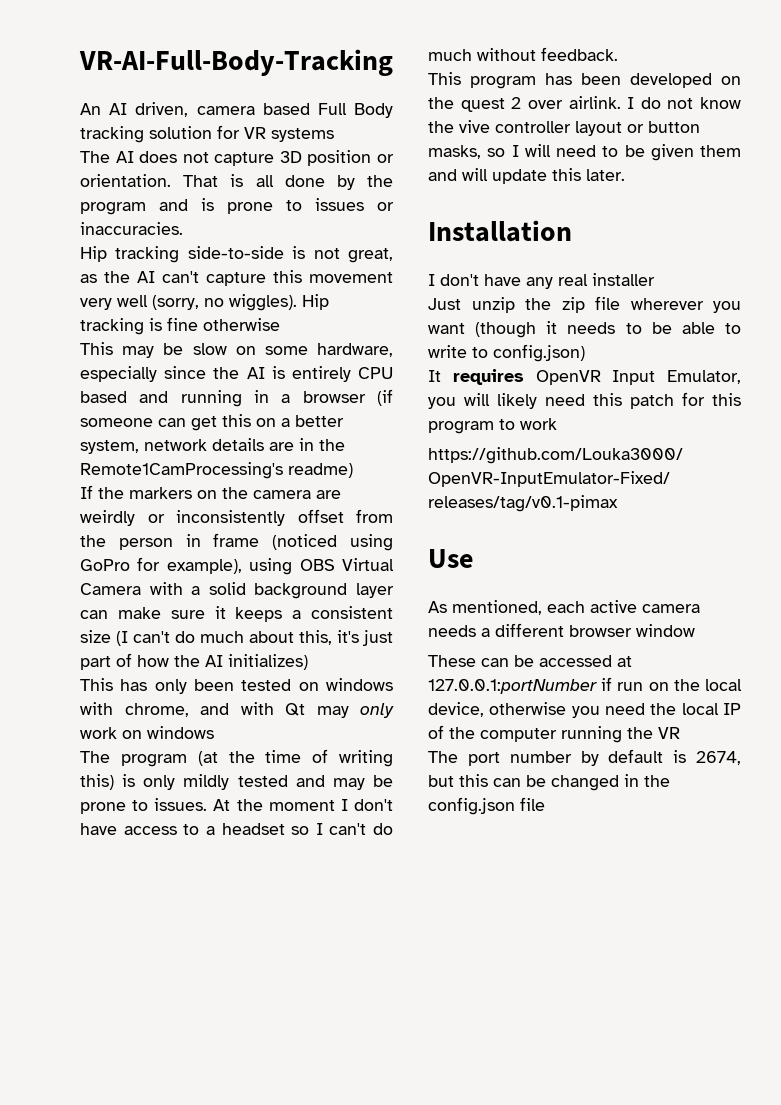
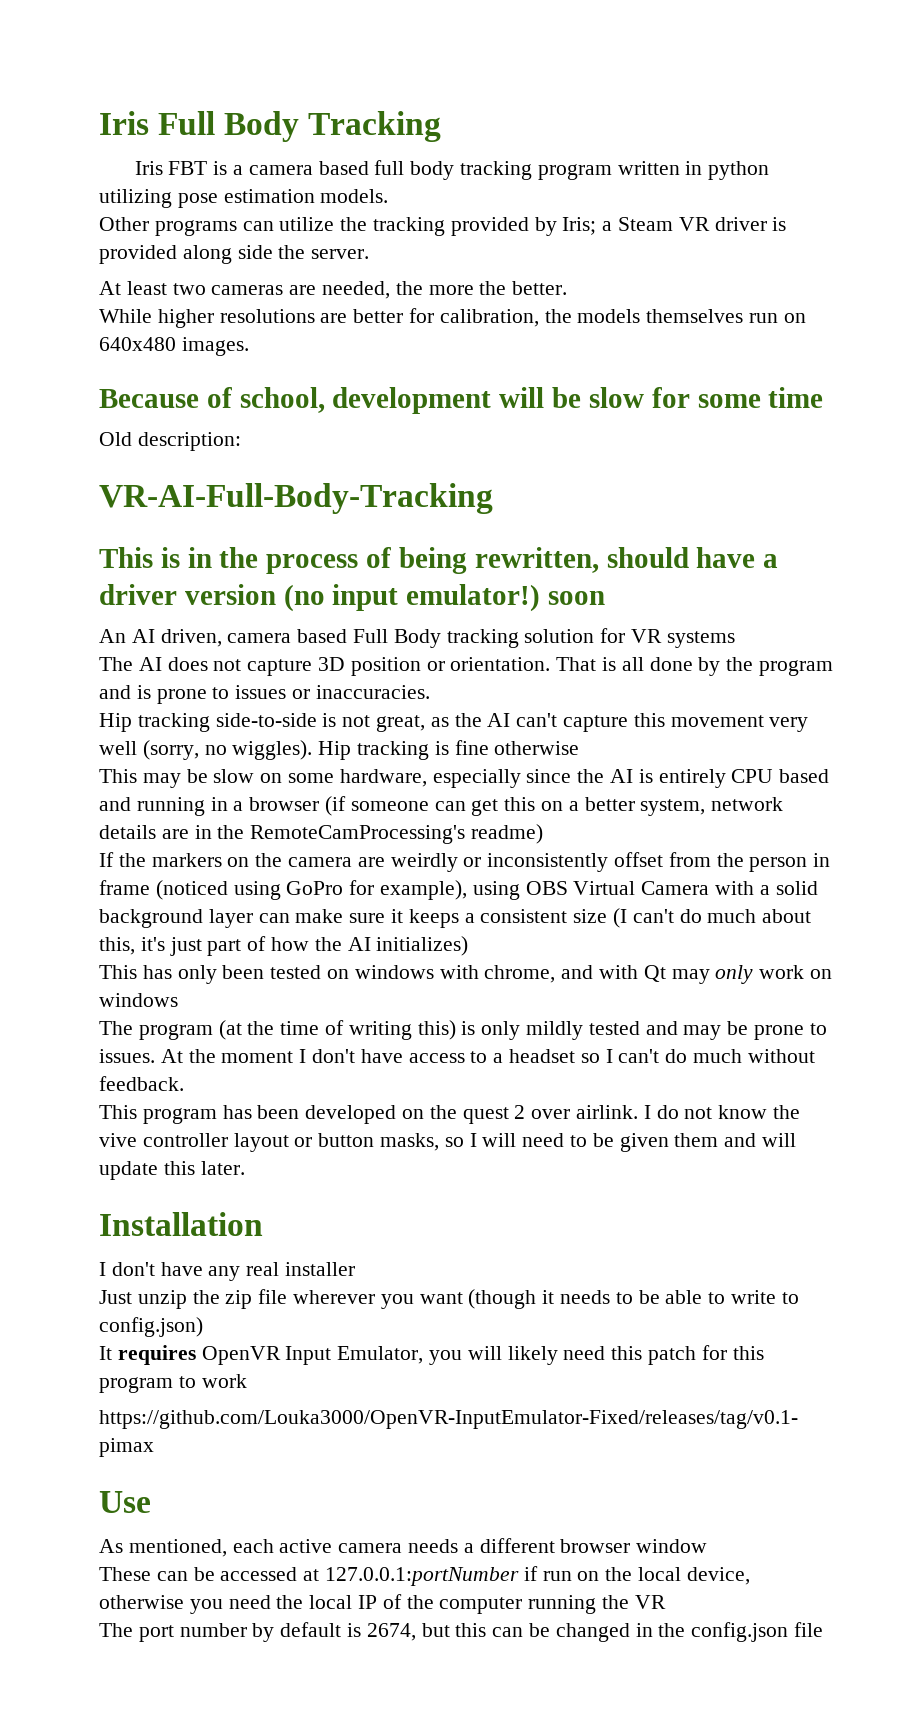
+ Iris Full Body Tracking
+ Iris FBT is a camera based full body tracking program written in python utilizing pose estimation models.
+ Other programs can utilize the tracking provided by Iris; a Steam VR driver is provided along side the server.
+ At least two cameras are needed, the more the better.
+ While higher resolutions are better for calibration, the models themselves run on 640x480 images.
+ Because of school, development will be slow for some time
+ Old description:
  VR-AI-Full-Body-Tracking
+ This is in the process of being rewritten, should have a driver version (no input emulator!) soon
- This may be slow on some hardware, especially since the AI is entirely CPU based and running in a browser (if someone can get this on a better system, network details are in the Remote1CamProcessing's readme)
+ This may be slow on some hardware, especially since the AI is entirely CPU based and running in a browser (if someone can get this on a better system, network details are in the RemoteCamProcessing's readme)

